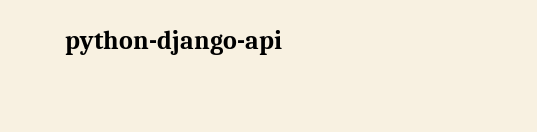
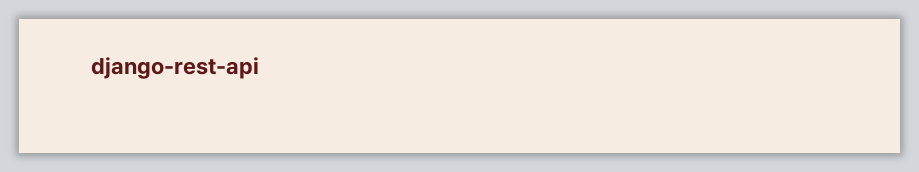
- python-django-api
+ django-rest-api

